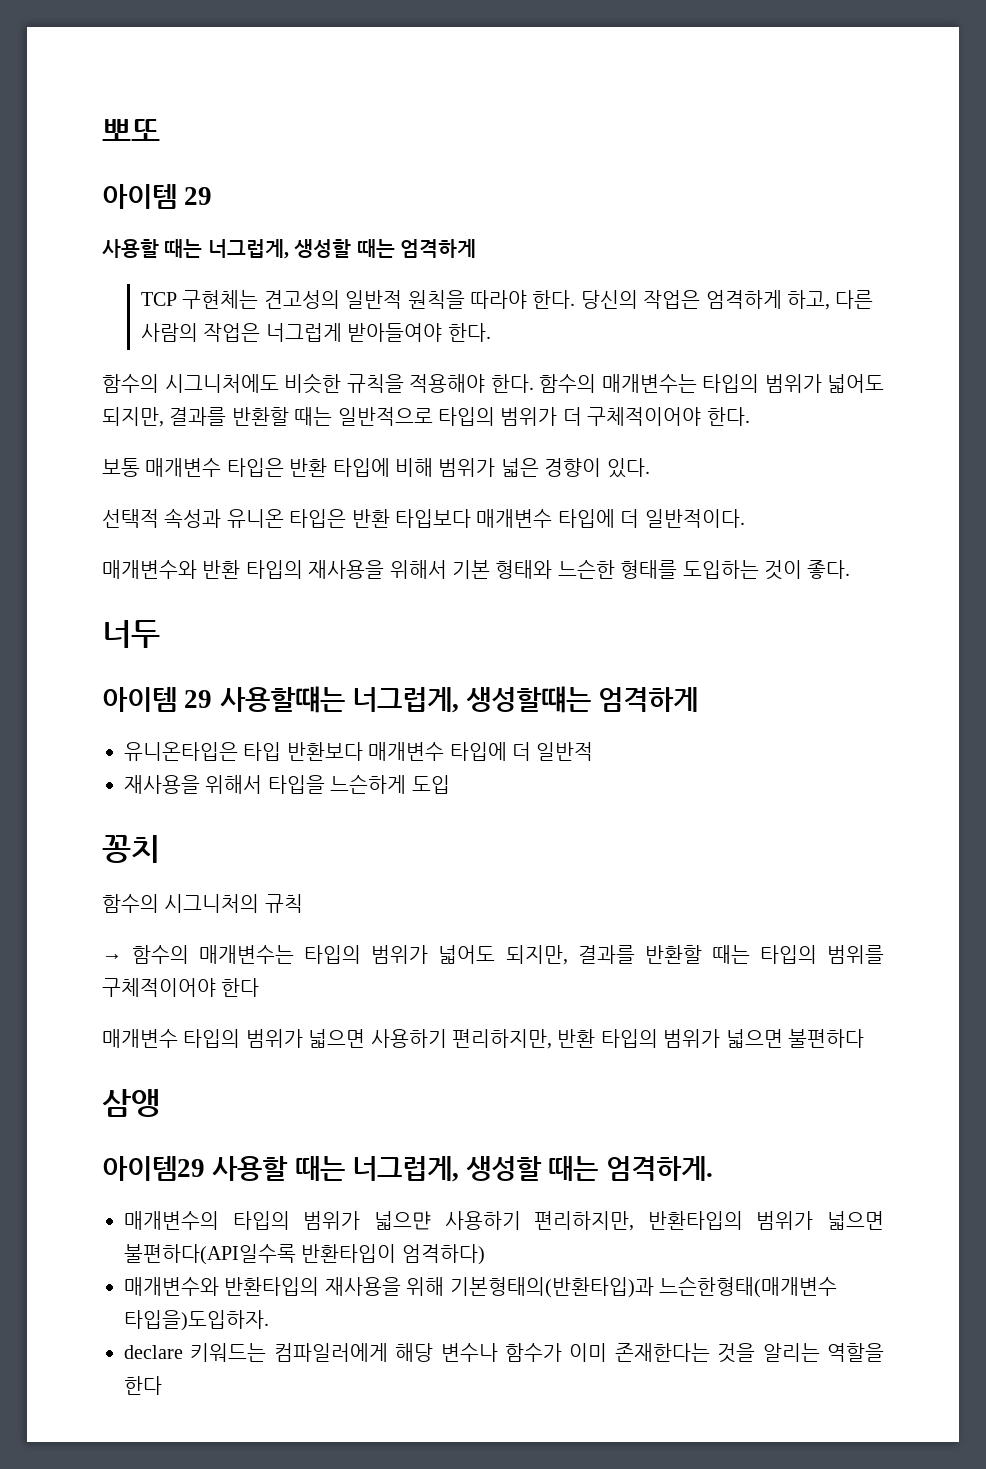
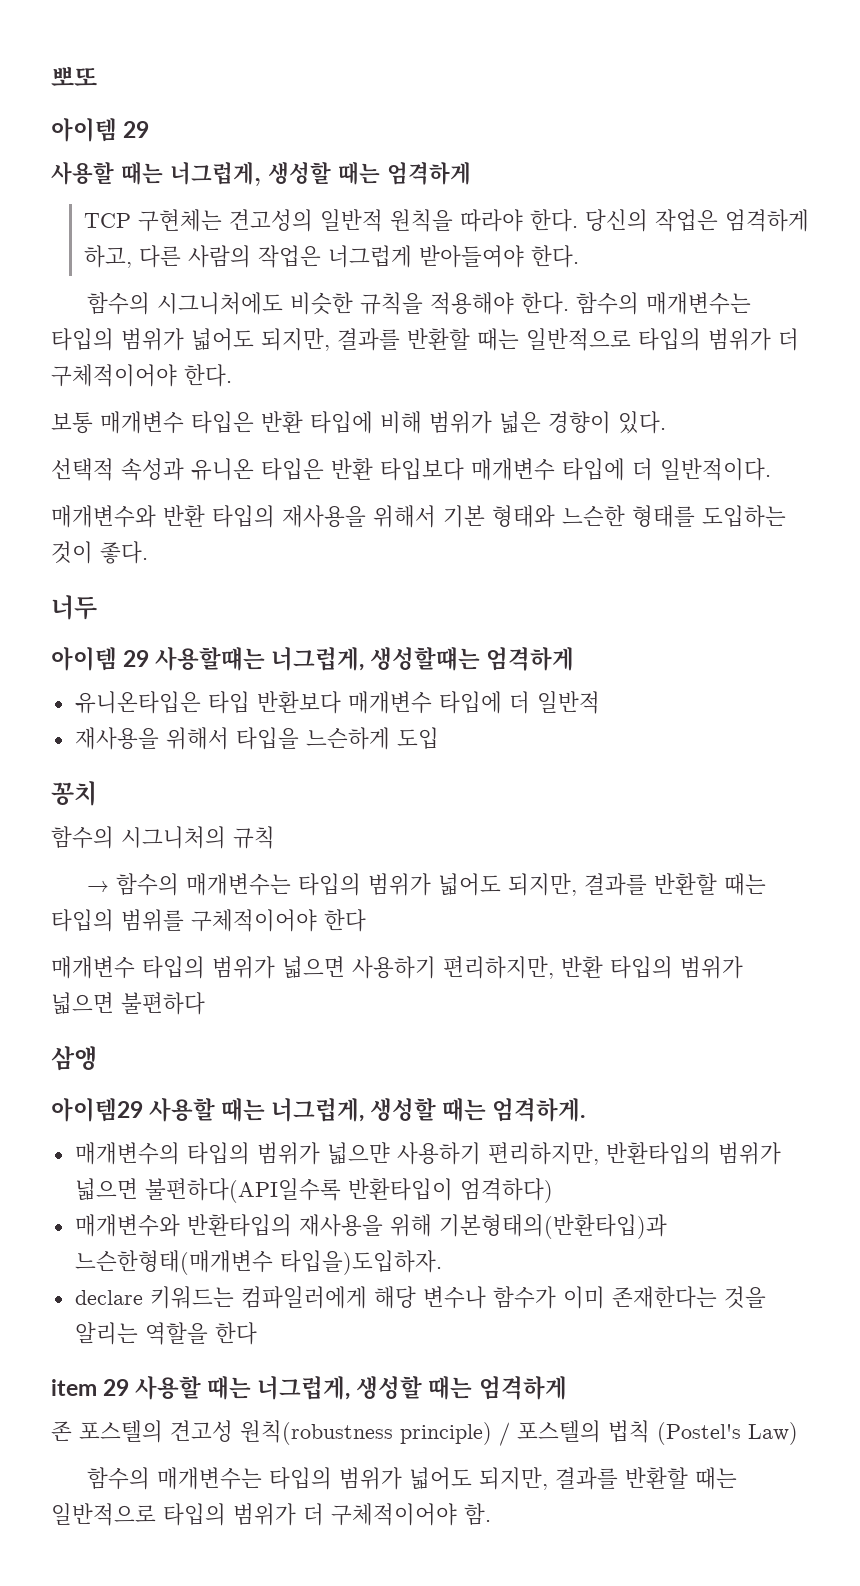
+ item 29 사용할 때는 너그럽게, 생성할 때는 엄격하게
+ 존 포스텔의 견고성 원칙(robustness principle) / 포스텔의 법칙 (Postel's Law)
+ 함수의 매개변수는 타입의 범위가 넓어도 되지만, 결과를 반환할 때는 일반적으로 타입의 범위가 더 구체적이어야 함.

